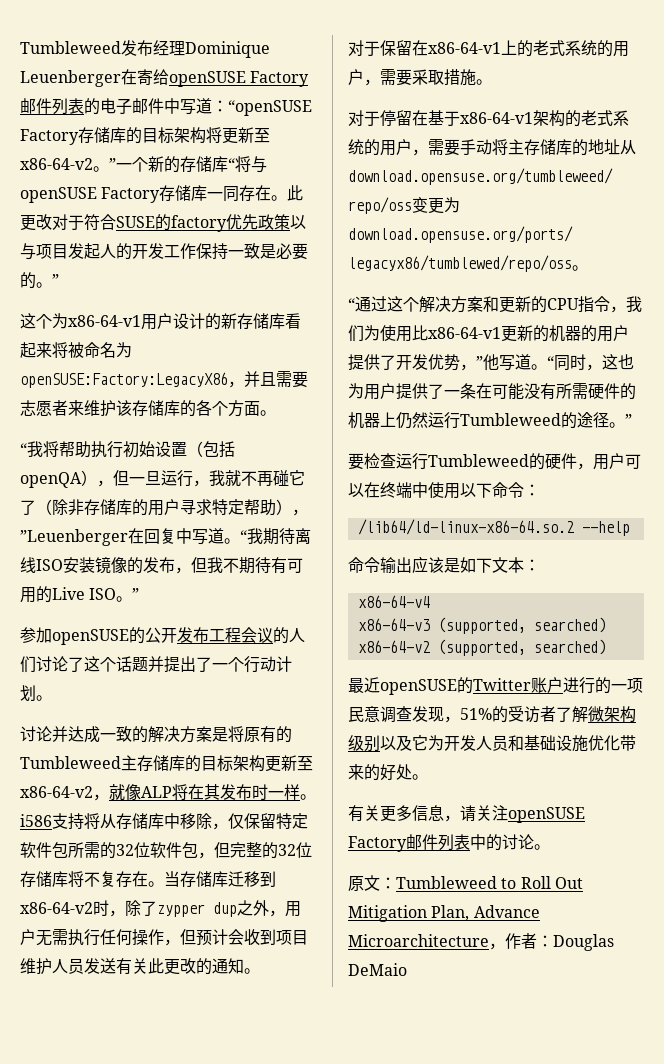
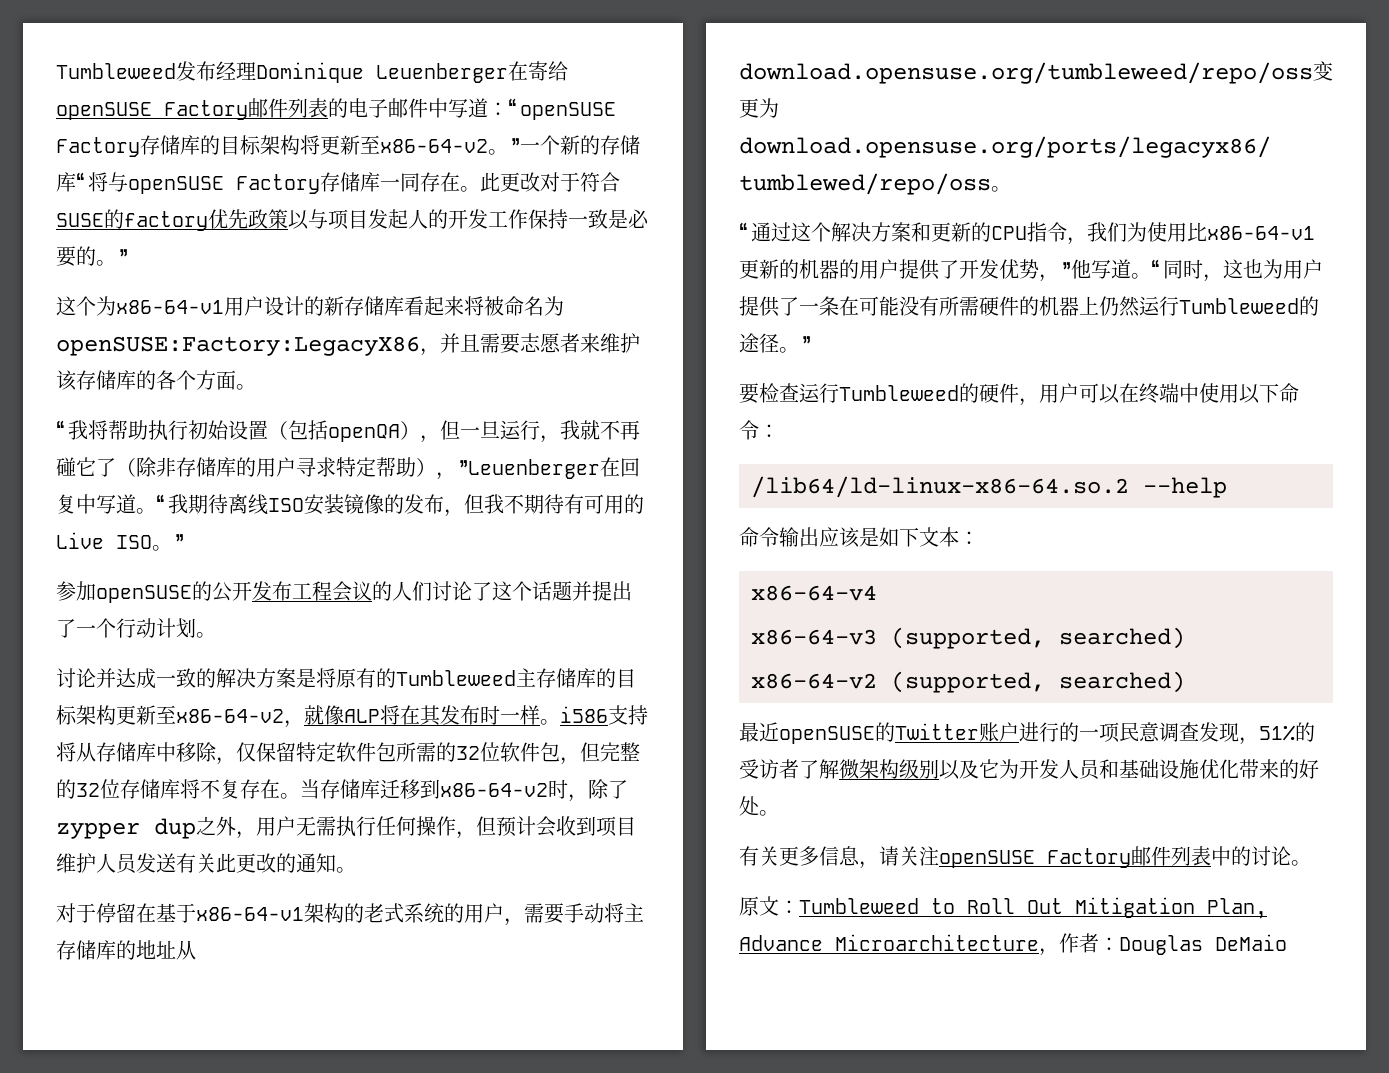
- 对于保留在x86-64-v1上的老式系统的用户，需要采取措施。

